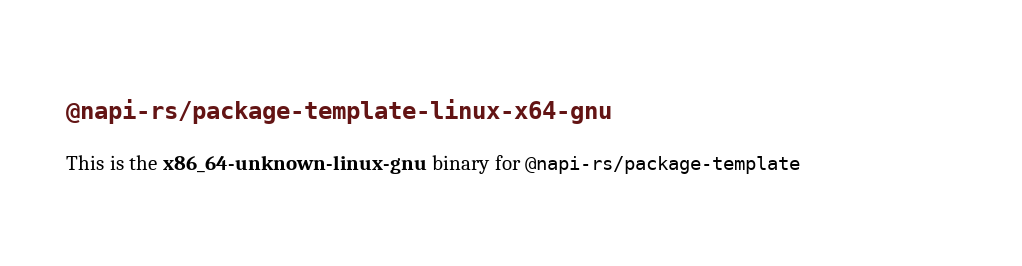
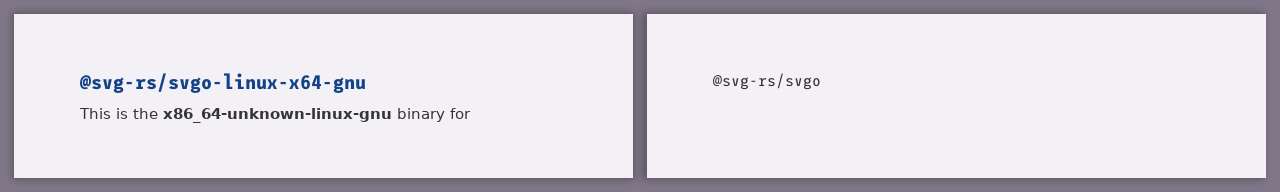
- @napi-rs/package-template-linux-x64-gnu
+ @svg-rs/svgo-linux-x64-gnu
- This is the x86_64-unknown-linux-gnu binary for @napi-rs/package-template
+ This is the x86_64-unknown-linux-gnu binary for @svg-rs/svgo

